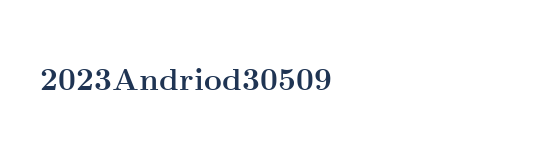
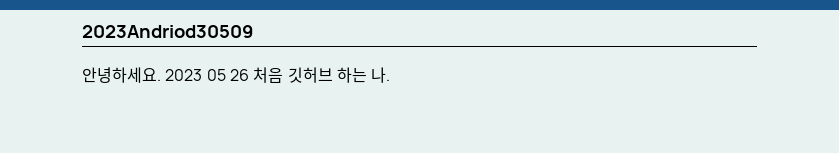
+ 안녕하세요. 2023 05 26 처음 깃허브 하는 나.

